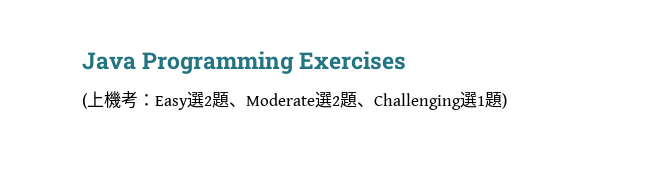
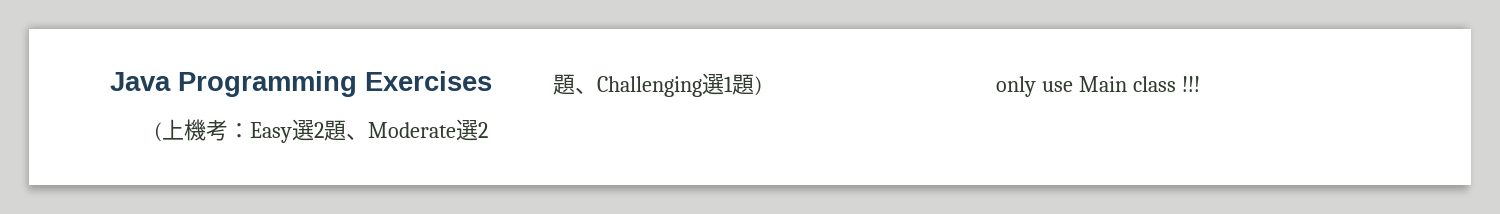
+ only use Main class !!!

